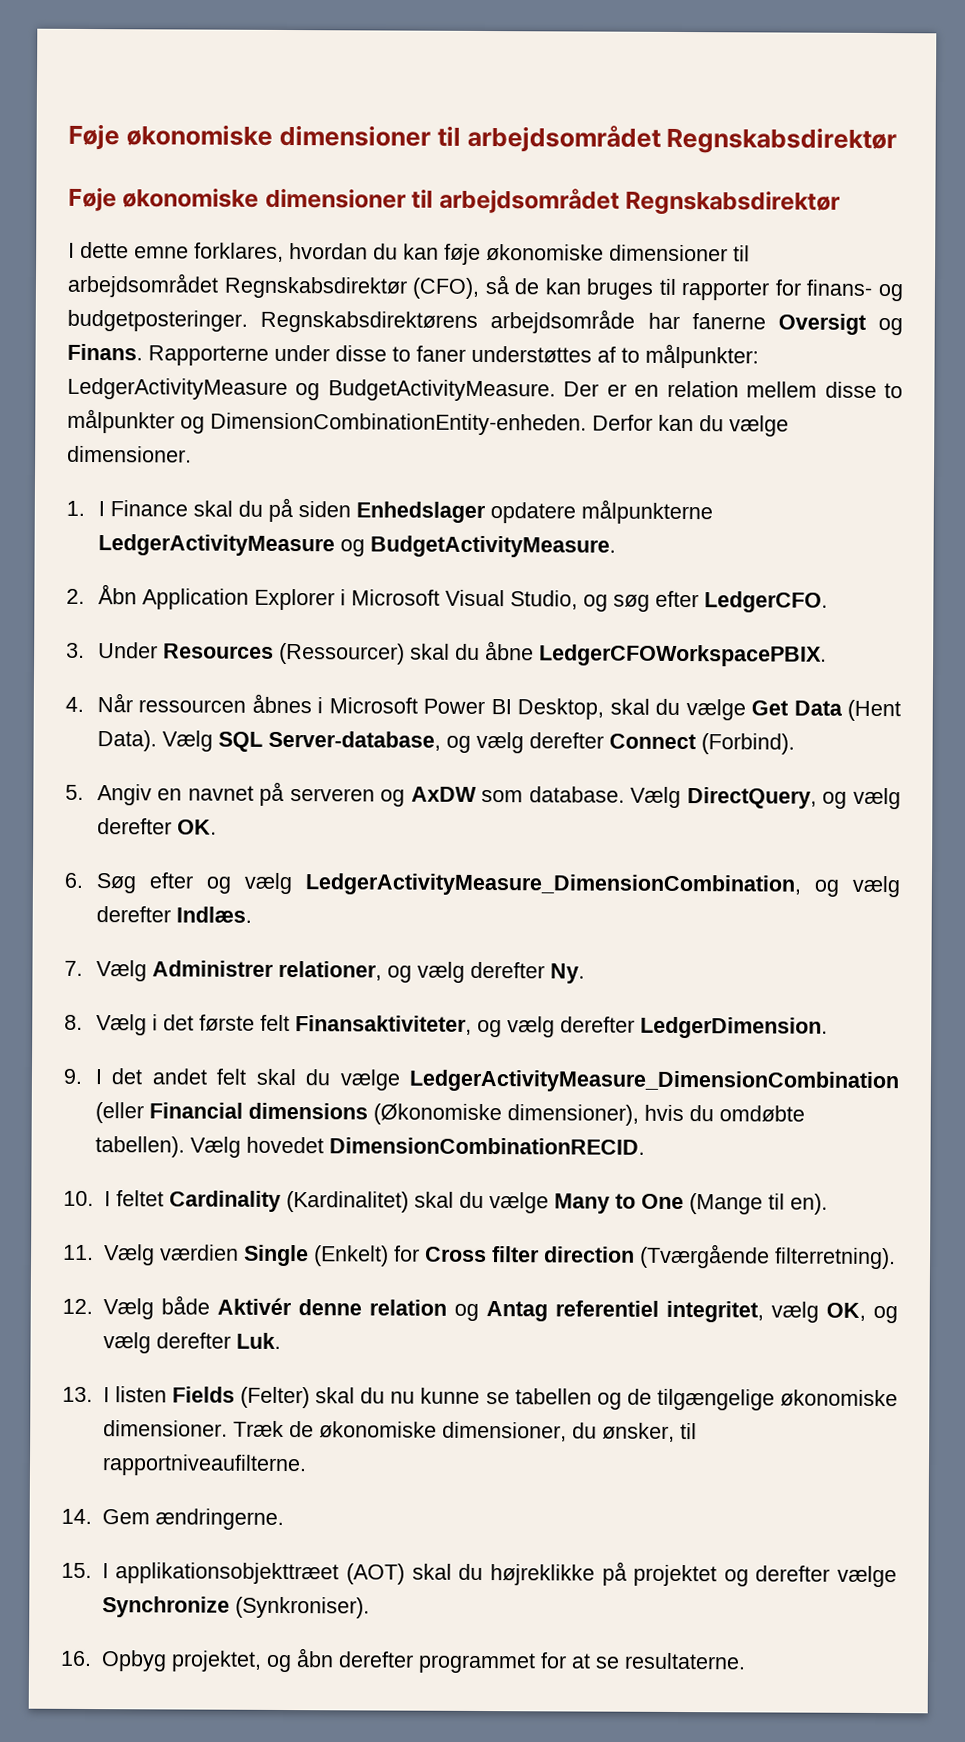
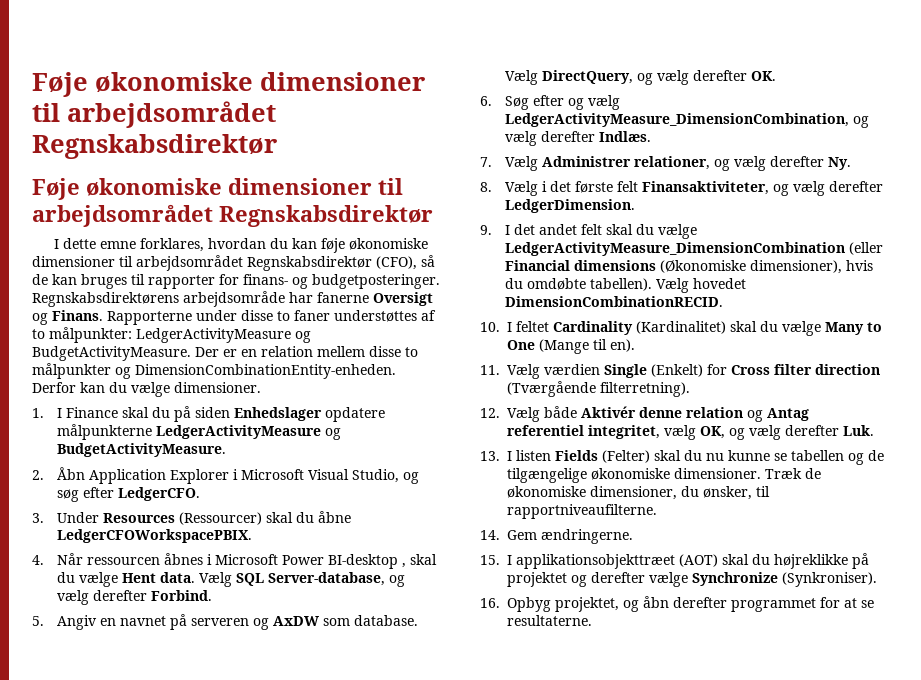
- 4. Når ressourcen åbnes i Microsoft Power BI Desktop, skal du vælge Get Data (Hent Data).
+ 4. Når ressourcen åbnes i Microsoft Power BI-desktop , skal du vælge Hent data.
- Vælg SQL Server-database, og vælg derefter Connect (Forbind).
+ Vælg SQL Server-database, og vælg derefter Forbind.

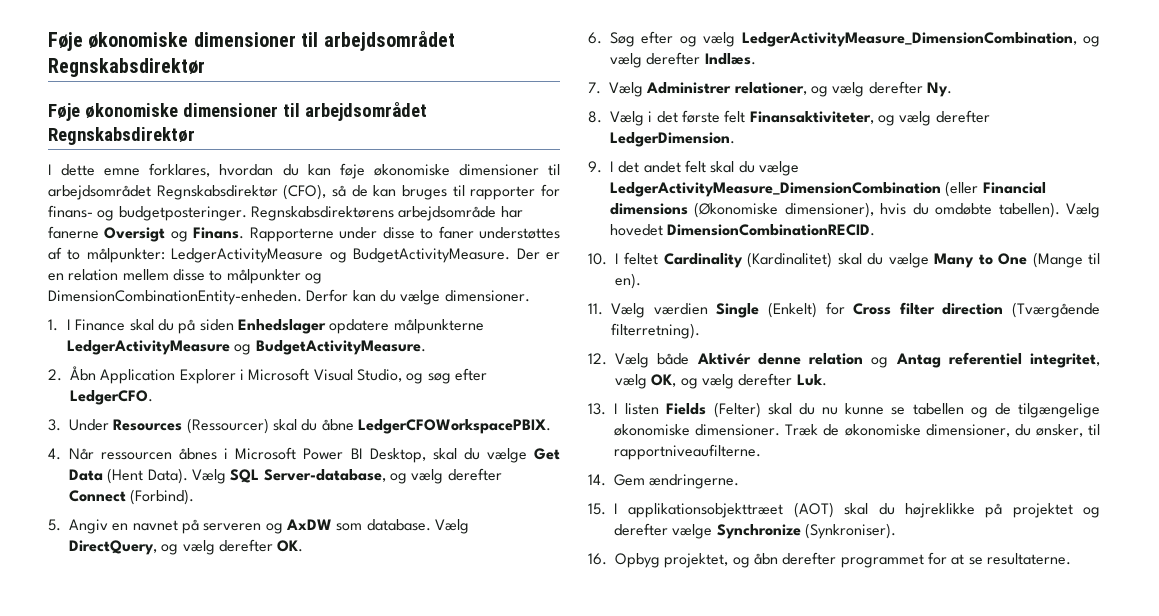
- 4. Når ressourcen åbnes i Microsoft Power BI-desktop , skal du vælge Hent data.
+ 4. Når ressourcen åbnes i Microsoft Power BI Desktop, skal du vælge Get Data (Hent Data).
- Vælg SQL Server-database, og vælg derefter Forbind.
+ Vælg SQL Server-database, og vælg derefter Connect (Forbind).

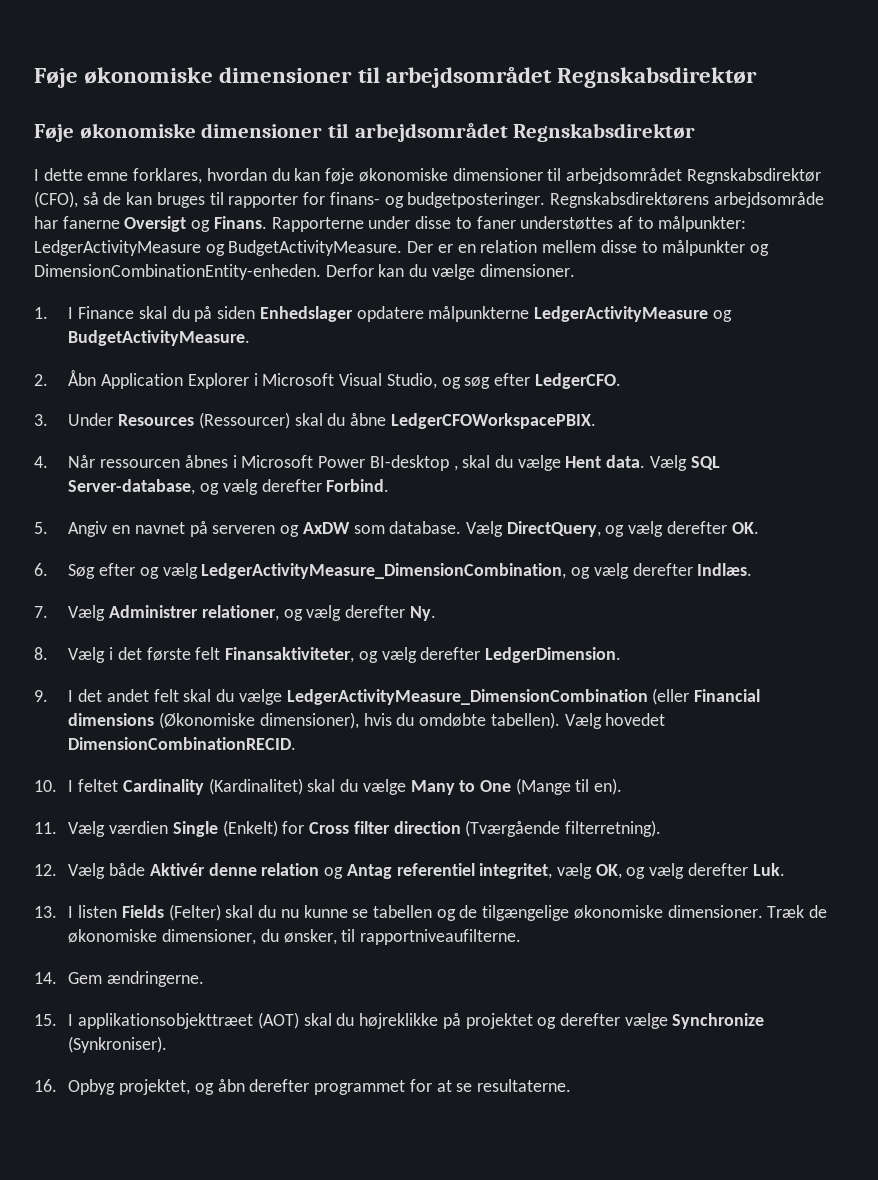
- 4. Når ressourcen åbnes i Microsoft Power BI Desktop, skal du vælge Get Data (Hent Data).
+ 4. Når ressourcen åbnes i Microsoft Power BI-desktop , skal du vælge Hent data.
- Vælg SQL Server-database, og vælg derefter Connect (Forbind).
+ Vælg SQL Server-database, og vælg derefter Forbind.

